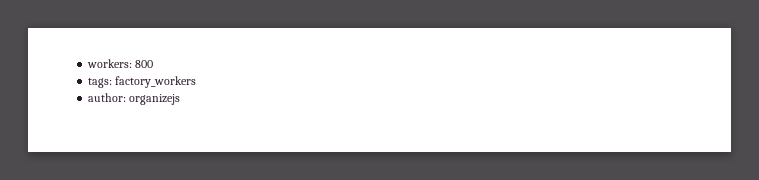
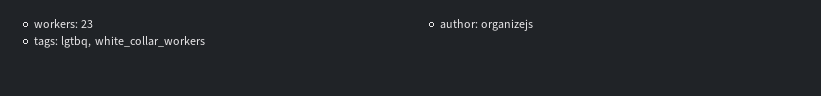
- workers: 800
+ workers: 23
- tags: factory_workers
+ tags: lgtbq, white_collar_workers

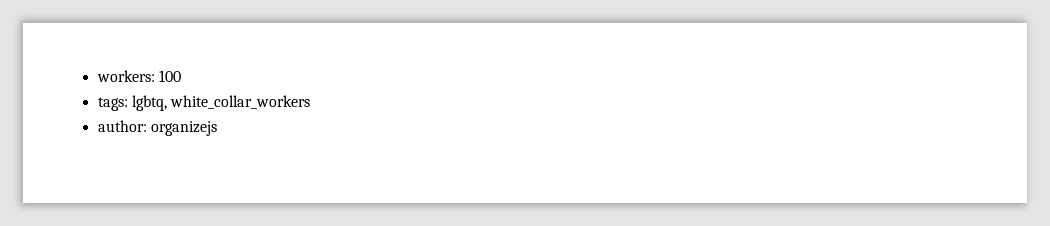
- workers: 23
+ workers: 100
- tags: lgtbq, white_collar_workers
+ tags: lgbtq, white_collar_workers

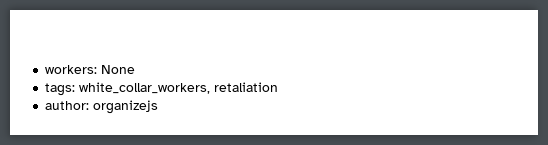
- workers: 100
+ workers: None
- tags: lgbtq, white_collar_workers
+ tags: white_collar_workers, retaliation

